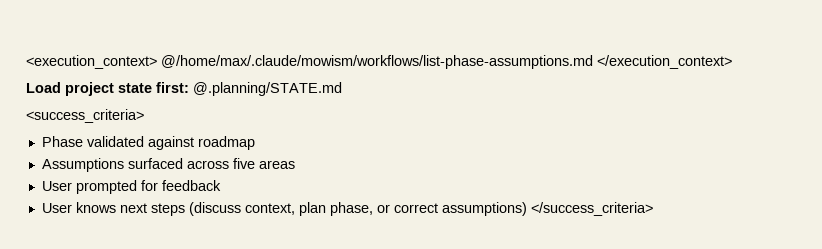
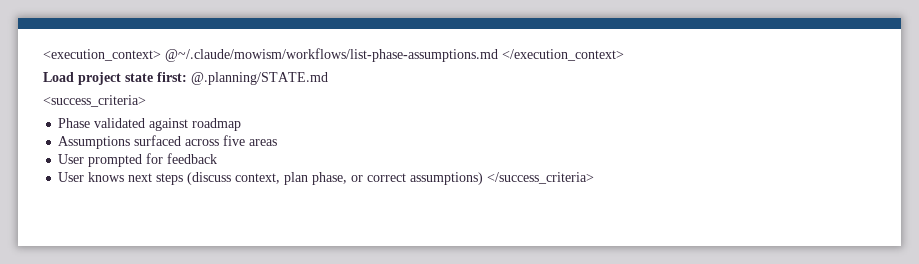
- <execution_context> @/home/max/.claude/mowism/workflows/list-phase-assumptions.md </execution_context>
+ <execution_context> @~/.claude/mowism/workflows/list-phase-assumptions.md </execution_context>

